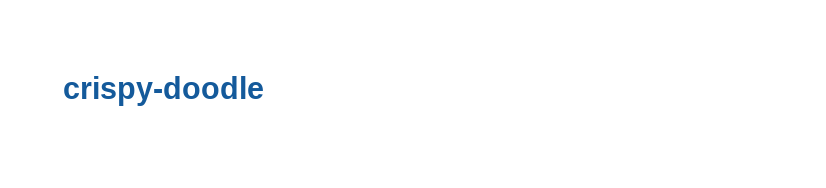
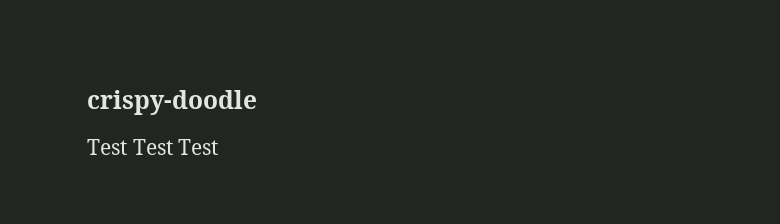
+ Test Test Test

